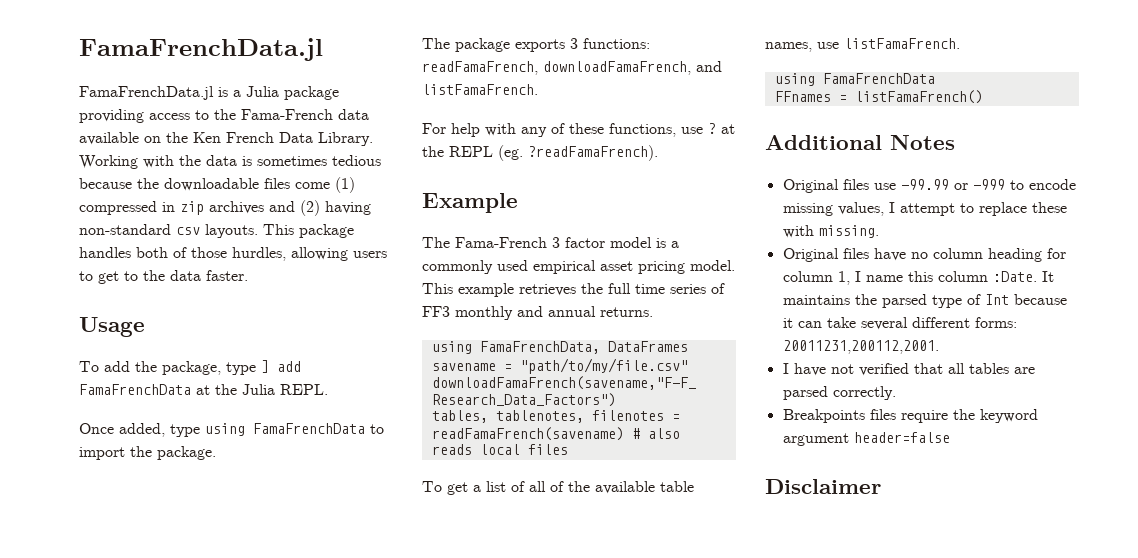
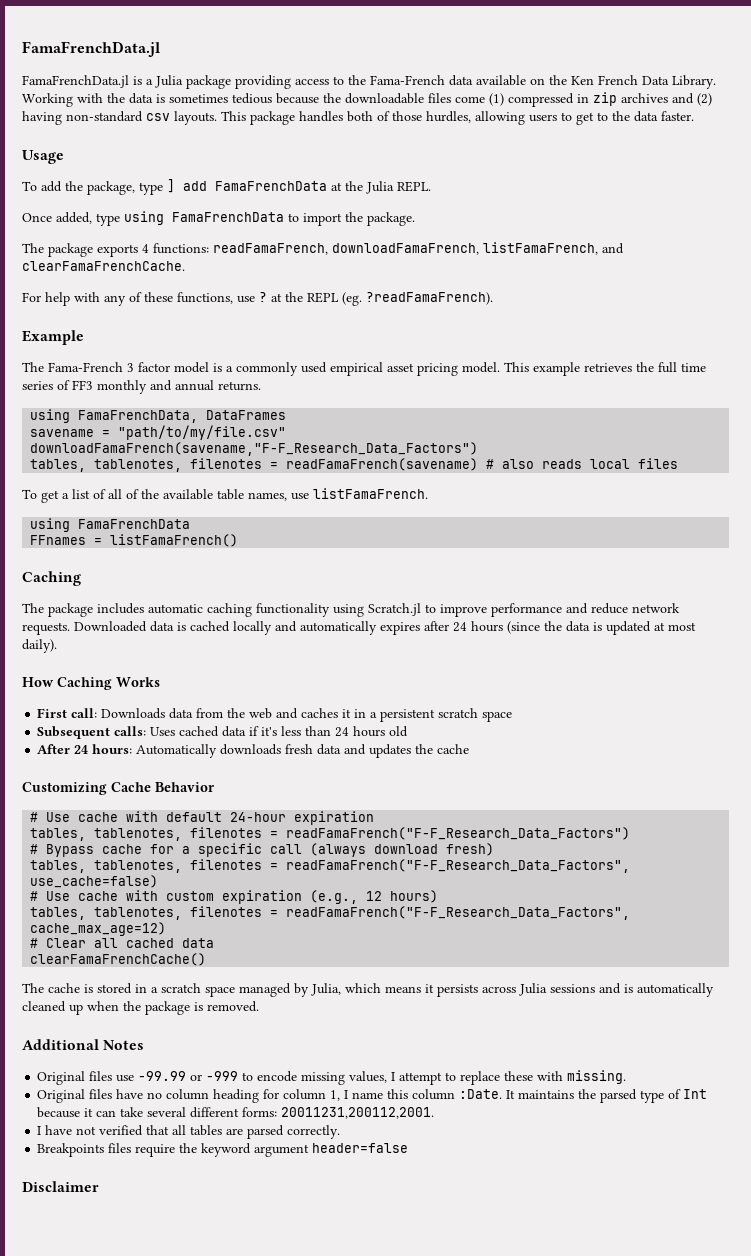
- The package exports 3 functions: readFamaFrench, downloadFamaFrench, and listFamaFrench.
+ The package exports 4 functions: readFamaFrench, downloadFamaFrench, listFamaFrench, and clearFamaFrenchCache.
  FFnames = listFamaFrench()
+ Caching
+ The package includes automatic caching functionality using Scratch.jl to improve performance and reduce network requests. Downloaded data is cached locally and automatically expires after 24 hours (since the data is updated at most daily).
+ How Caching Works
+ First call: Downloads data from the web and caches it in a persistent scratch space
+ Subsequent calls: Uses cached data if it's less than 24 hours old
+ After 24 hours: Automatically downloads fresh data and updates the cache
+ Customizing Cache Behavior
+ # Use cache with default 24-hour expiration
+ tables, tablenotes, filenotes = readFamaFrench("F-F_Research_Data_Factors")
+ # Bypass cache for a specific call (always download fresh)
+ tables, tablenotes, filenotes = readFamaFrench("F-F_Research_Data_Factors", use_cache=false)
+ # Use cache with custom expiration (e.g., 12 hours)
+ tables, tablenotes, filenotes = readFamaFrench("F-F_Research_Data_Factors", cache_max_age=12)
+ # Clear all cached data
+ clearFamaFrenchCache()
+ The cache is stored in a scratch space managed by Julia, which means it persists across Julia sessions and is automatically cleaned up when the package is removed.

